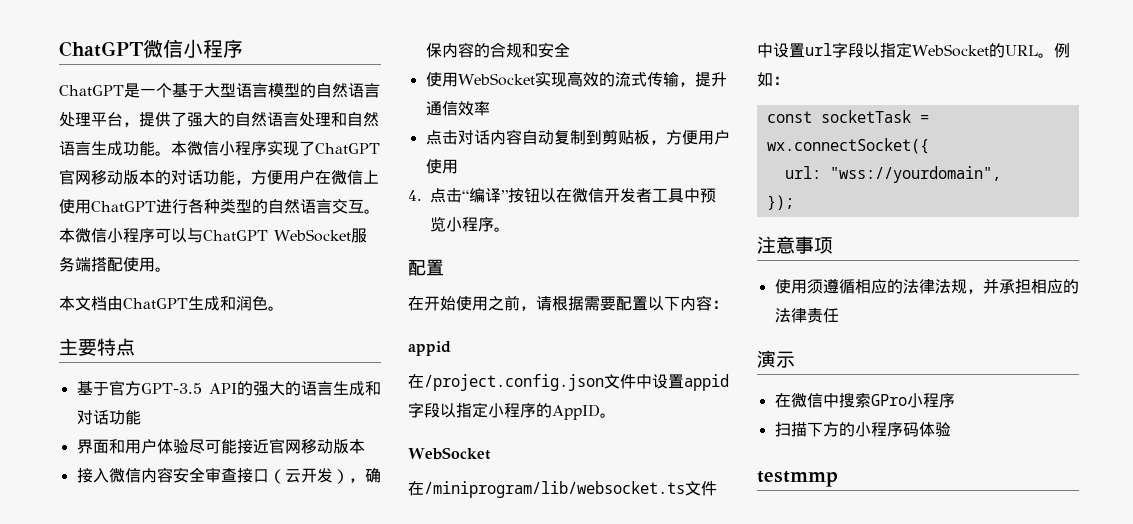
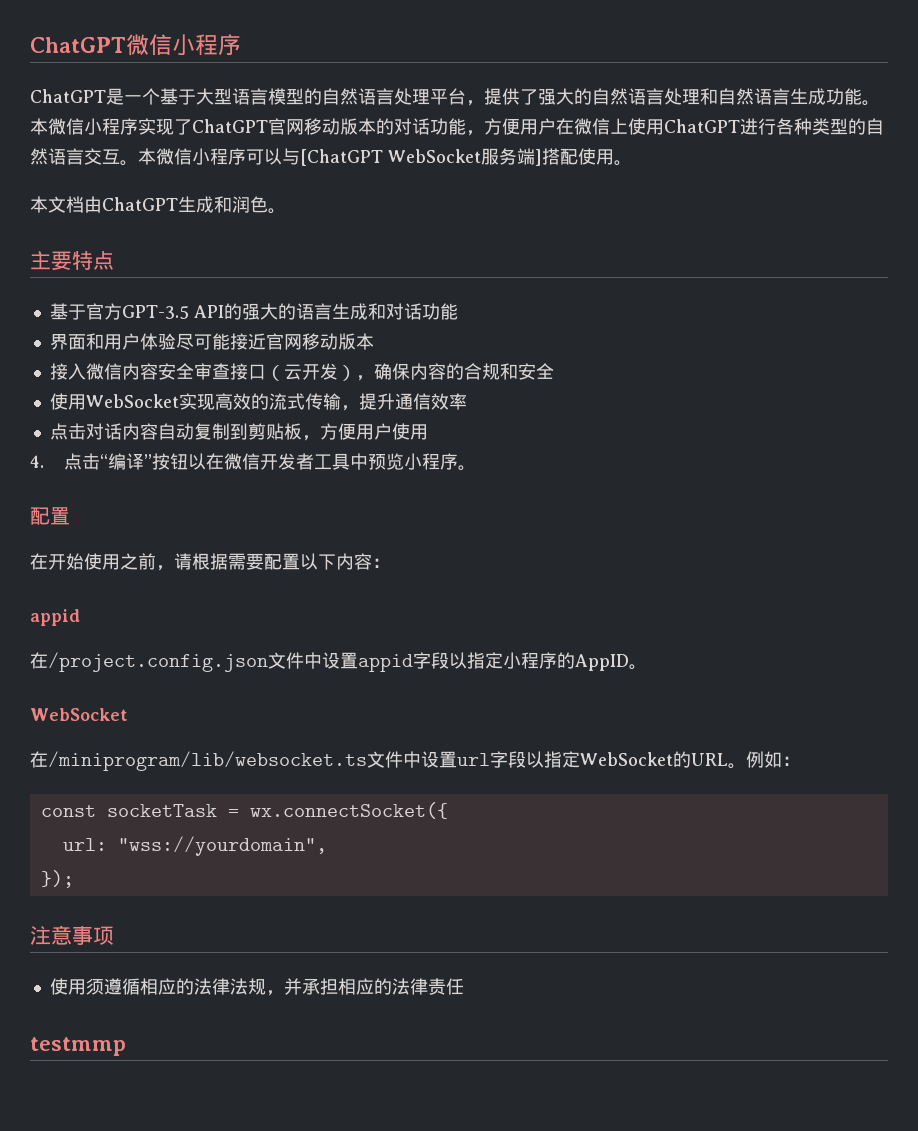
- 本微信小程序可以与ChatGPT WebSocket服务端搭配使用。
+ 本微信小程序可以与[ChatGPT WebSocket服务端]搭配使用。
- 演示
- 在微信中搜索GPro小程序
- 扫描下方的小程序码体验

